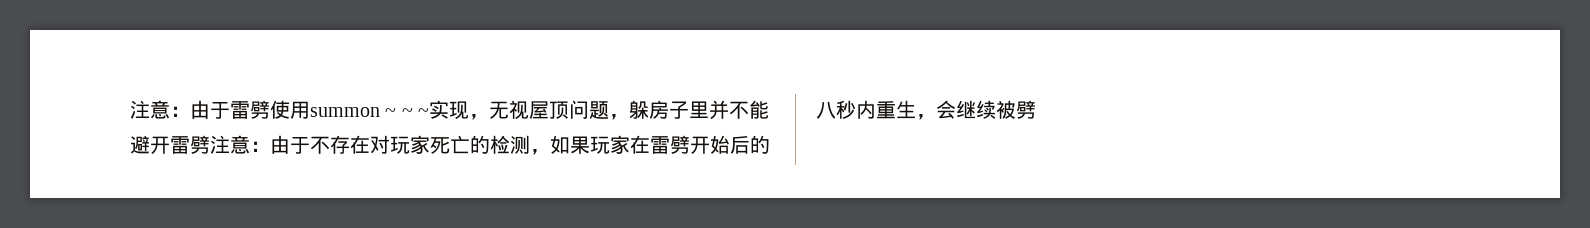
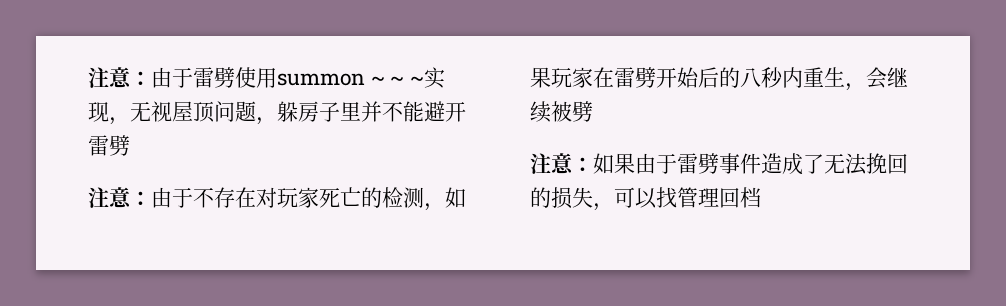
- 注意：由于雷劈使用summon ~ ~ ~实现，无视屋顶问题，躲房子里并不能避开雷劈注意：由于不存在对玩家死亡的检测，如果玩家在雷劈开始后的八秒内重生，会继续被劈
+ 注意：由于雷劈使用summon ~ ~ ~实现，无视屋顶问题，躲房子里并不能避开雷劈
+ 注意：由于不存在对玩家死亡的检测，如果玩家在雷劈开始后的八秒内重生，会继续被劈
+ 注意：如果由于雷劈事件造成了无法挽回的损失，可以找管理回档

